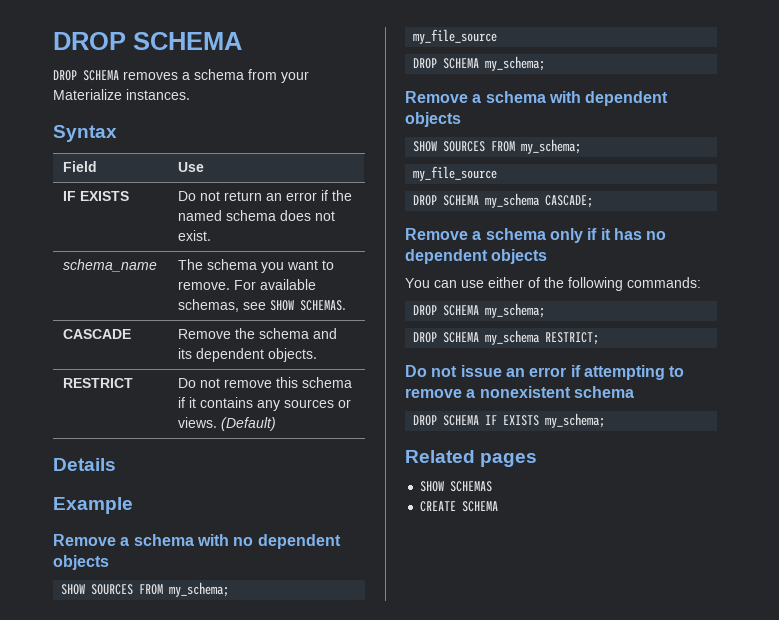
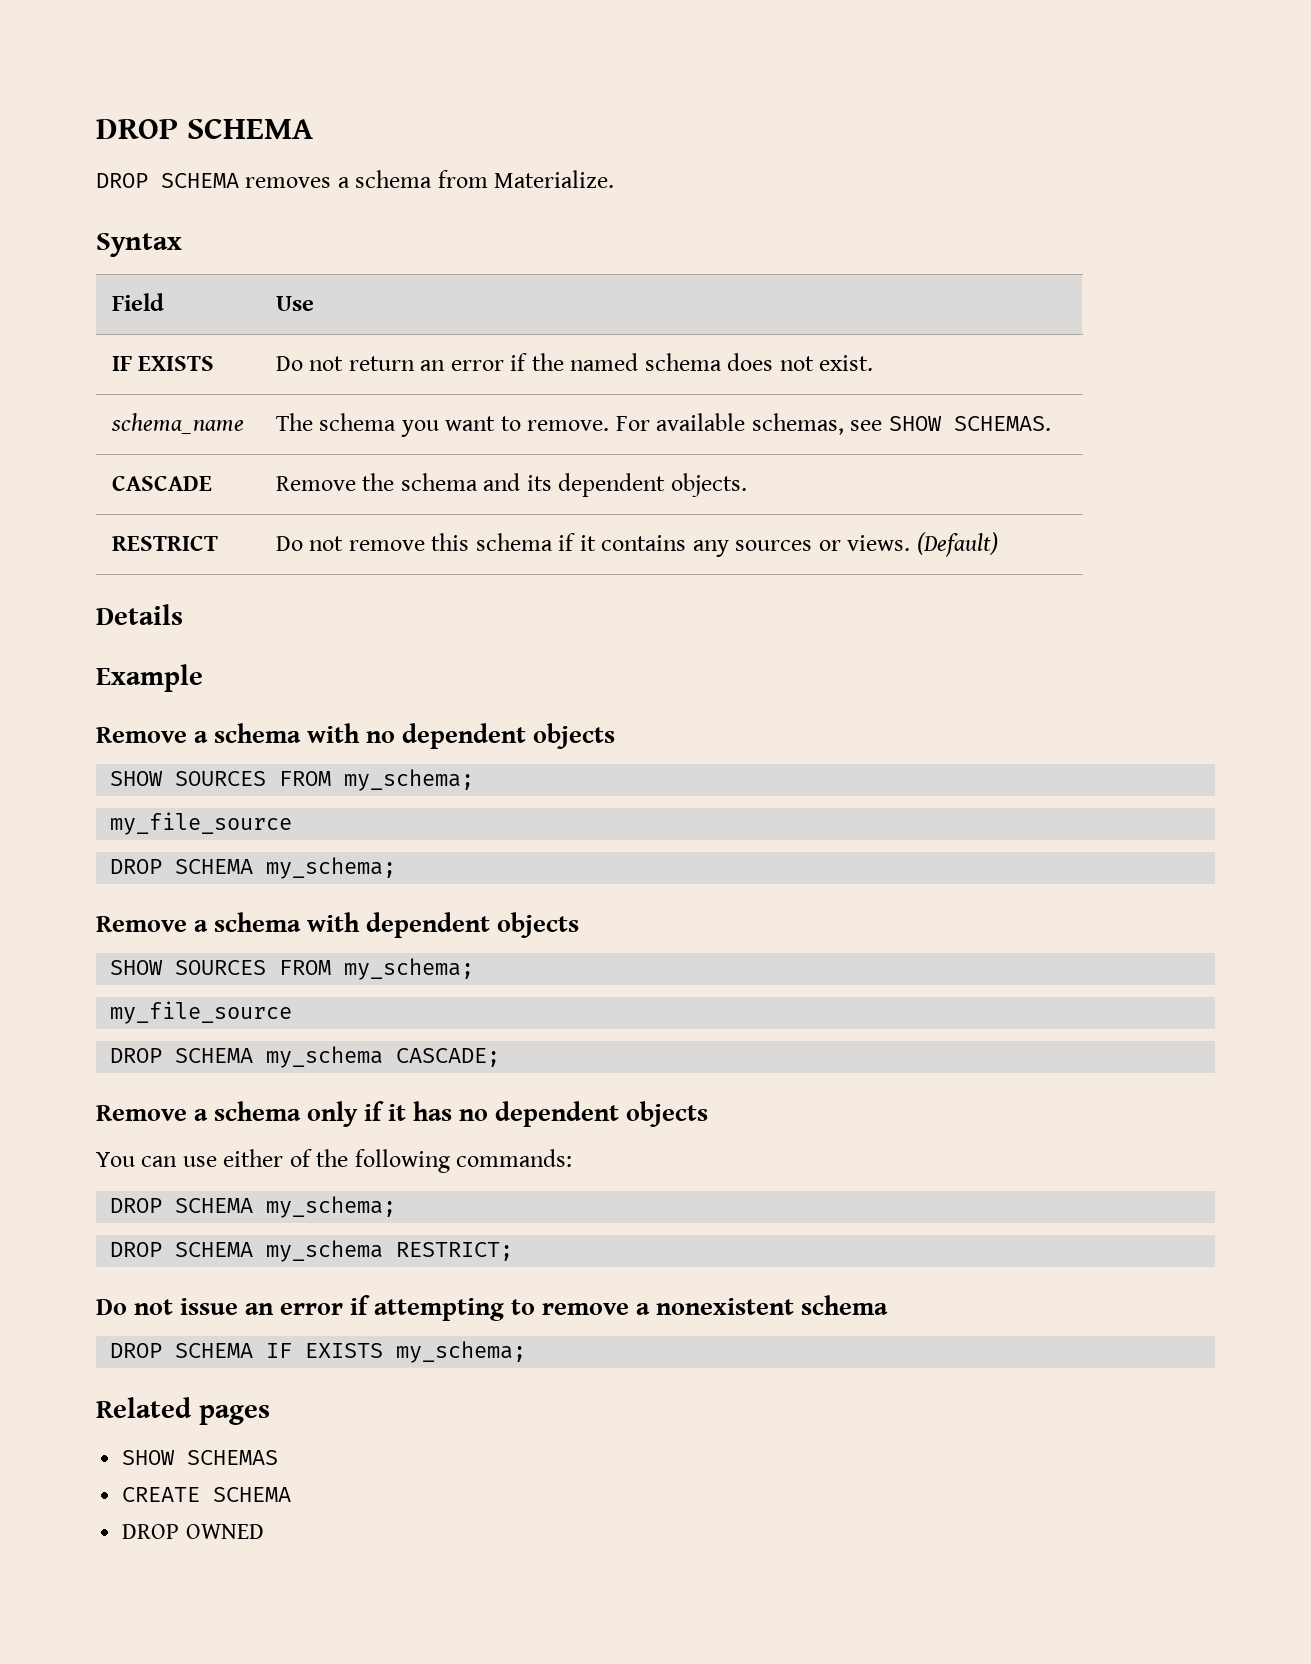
- DROP SCHEMA removes a schema from your Materialize instances.
+ DROP SCHEMA removes a schema from Materialize.
+ DROP OWNED

